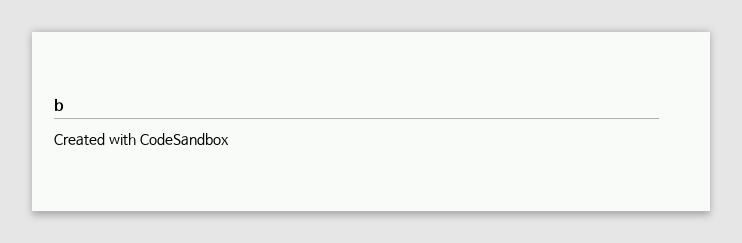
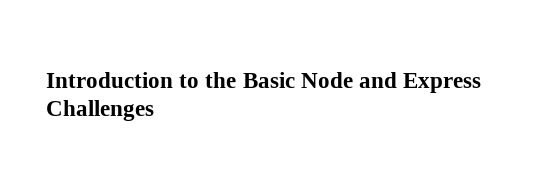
- b
- Created with CodeSandbox
+ Introduction to the Basic Node and Express Challenges

